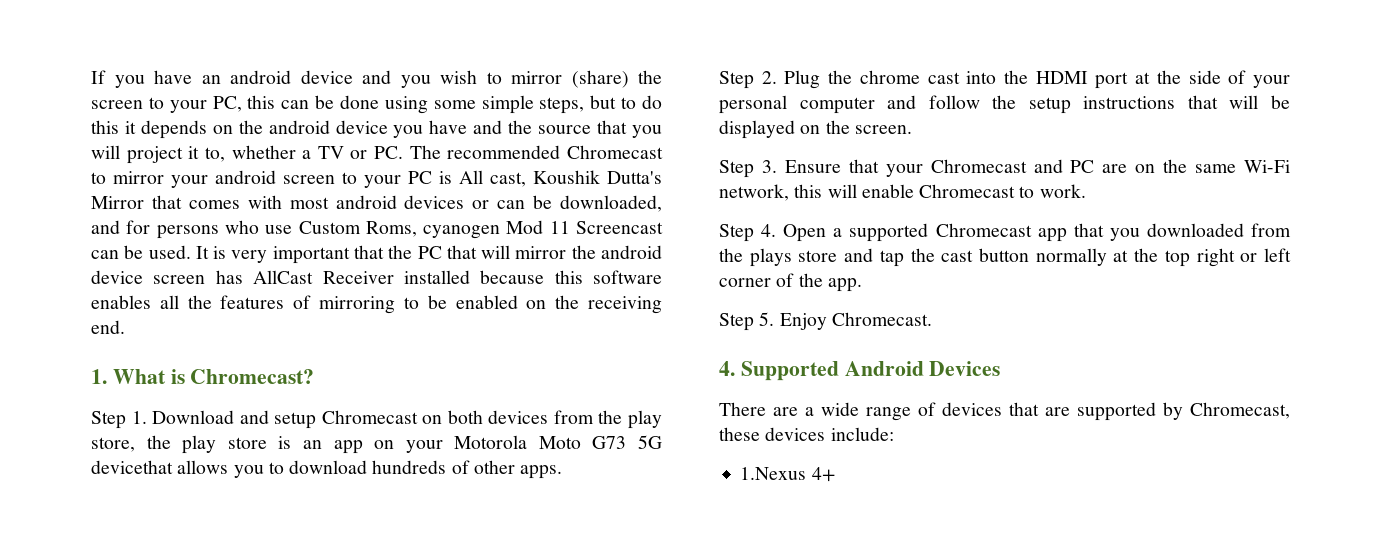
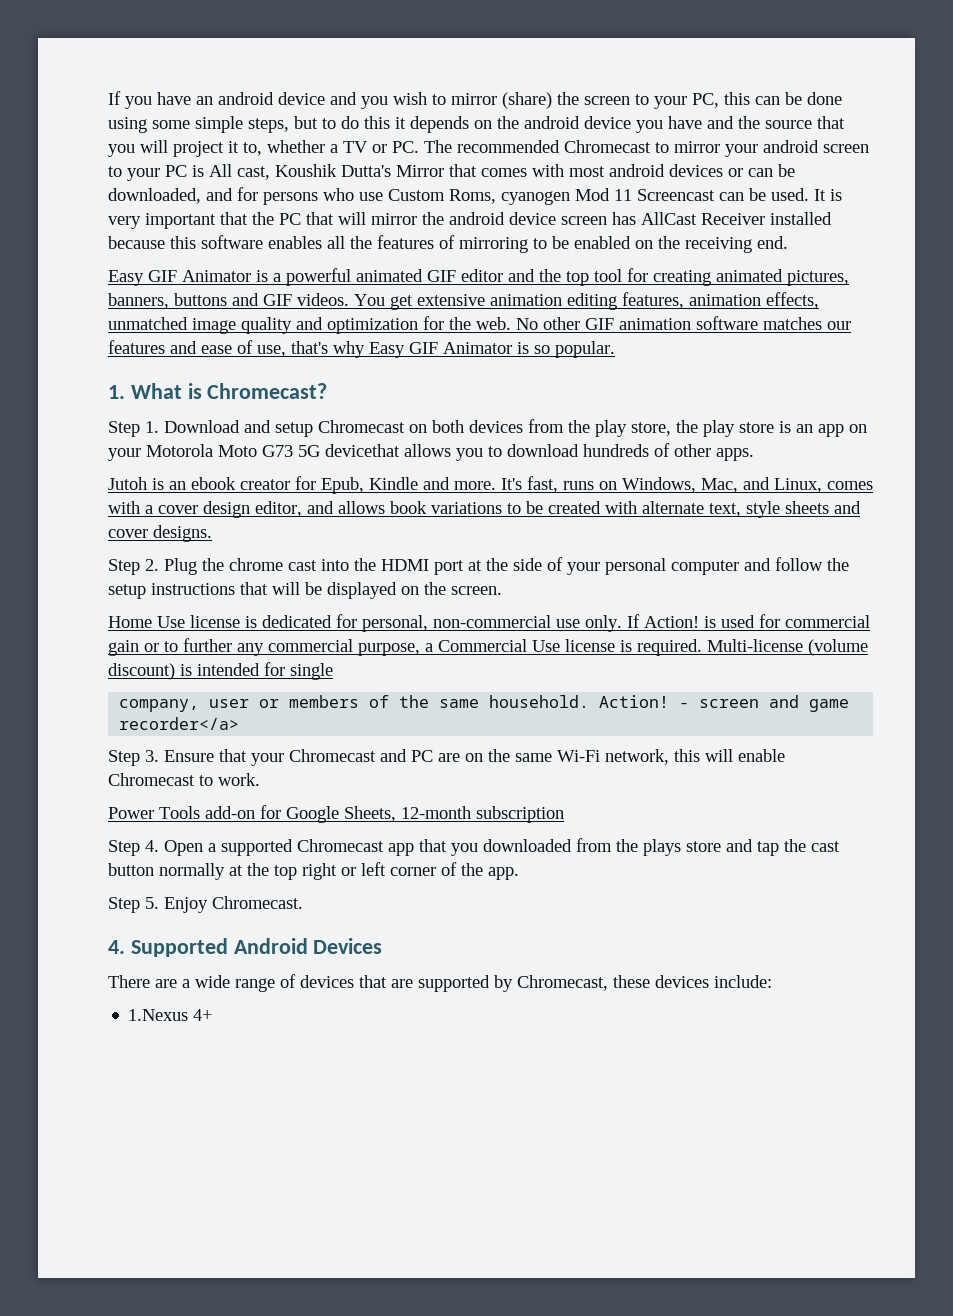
+ Easy GIF Animator is a powerful animated GIF editor and the top tool for creating animated pictures, banners, buttons and GIF videos. You get extensive animation editing features, animation effects, unmatched image quality and optimization for the web. No other GIF animation software matches our features and ease of use, that's why Easy GIF Animator is so popular.
+ Jutoh is an ebook creator for Epub, Kindle and more. It's fast, runs on Windows, Mac, and Linux, comes with a cover design editor, and allows book variations to be created with alternate text, style sheets and cover designs.
+ Home Use license is dedicated for personal, non-commercial use only. If Action! is used for commercial gain or to further any commercial purpose, a Commercial Use license is required. Multi-license (volume discount) is intended for single
+ company, user or members of the same household. Action! - screen and game recorder</a>
+ Power Tools add-on for Google Sheets, 12-month subscription

